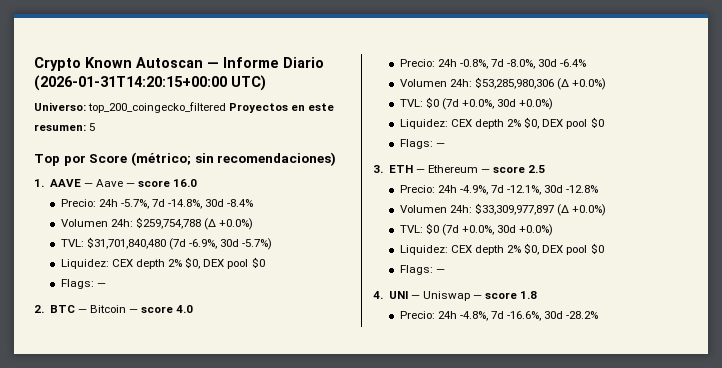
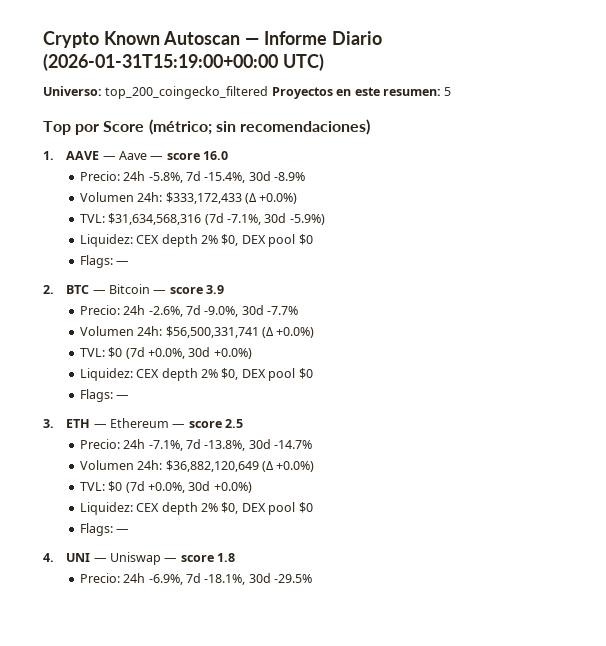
- Crypto Known Autoscan — Informe Diario (2026-01-31T14:20:15+00:00 UTC)
+ Crypto Known Autoscan — Informe Diario (2026-01-31T15:19:00+00:00 UTC)
- Precio: 24h -5.7%, 7d -14.8%, 30d -8.4%
- Volumen 24h: $259,754,788 (Δ +0.0%)
- TVL: $31,701,840,480 (7d -6.9%, 30d -5.7%)
+ Precio: 24h -5.8%, 7d -15.4%, 30d -8.9%
+ Volumen 24h: $333,172,433 (Δ +0.0%)
+ TVL: $31,634,568,316 (7d -7.1%, 30d -5.9%)
- 2. BTC — Bitcoin — score 4.0
- Precio: 24h -0.8%, 7d -8.0%, 30d -6.4%
- Volumen 24h: $53,285,980,306 (Δ +0.0%)
+ 2. BTC — Bitcoin — score 3.9
+ Precio: 24h -2.6%, 7d -9.0%, 30d -7.7%
+ Volumen 24h: $56,500,331,741 (Δ +0.0%)
- Precio: 24h -4.9%, 7d -12.1%, 30d -12.8%
- Volumen 24h: $33,309,977,897 (Δ +0.0%)
+ Precio: 24h -7.1%, 7d -13.8%, 30d -14.7%
+ Volumen 24h: $36,882,120,649 (Δ +0.0%)
- Precio: 24h -4.8%, 7d -16.6%, 30d -28.2%
+ Precio: 24h -6.9%, 7d -18.1%, 30d -29.5%

